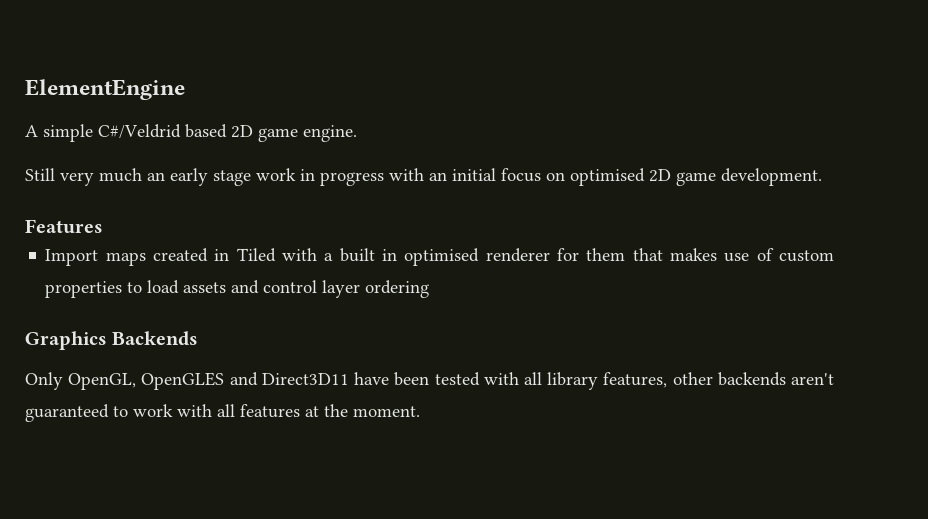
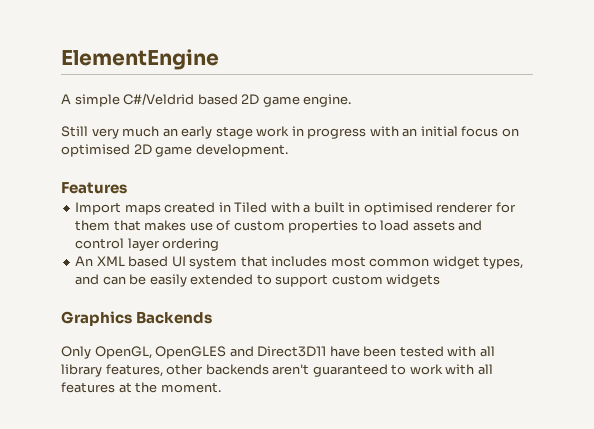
+ An XML based UI system that includes most common widget types, and can be easily extended to support custom widgets

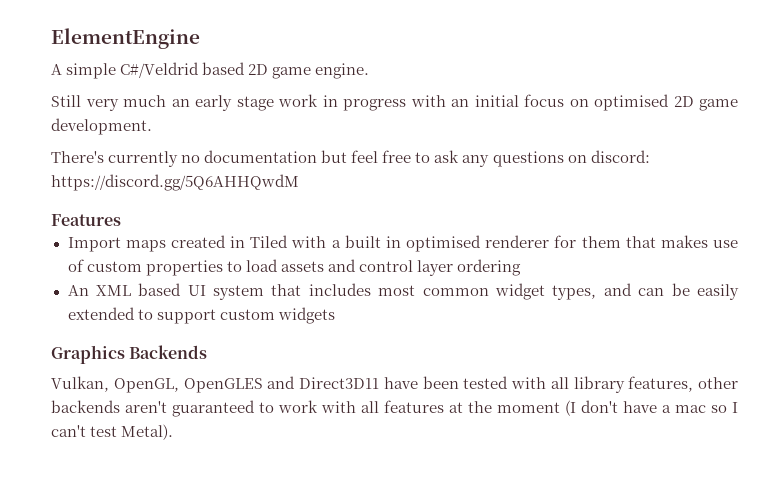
+ There's currently no documentation but feel free to ask any questions on discord: https://discord.gg/5Q6AHHQwdM
- Only OpenGL, OpenGLES and Direct3D11 have been tested with all library features, other backends aren't guaranteed to work with all features at the moment.
+ Vulkan, OpenGL, OpenGLES and Direct3D11 have been tested with all library features, other backends aren't guaranteed to work with all features at the moment (I don't have a mac so I can't test Metal).

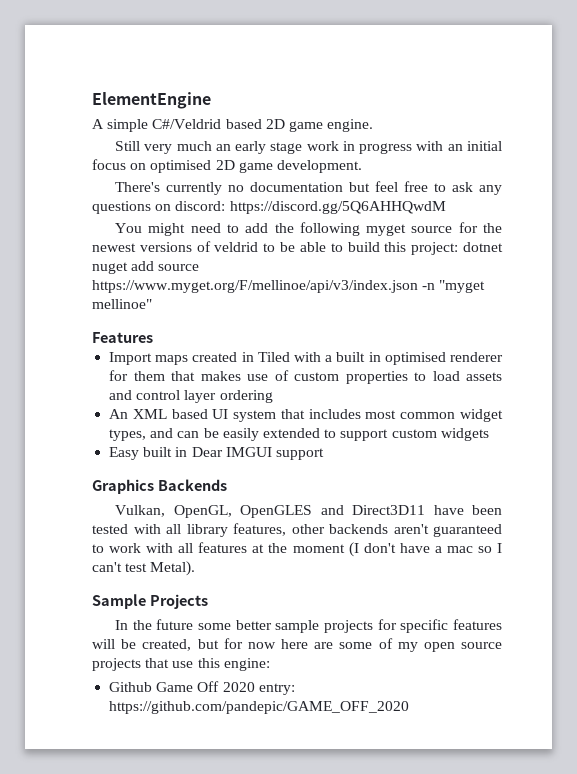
+ You might need to add the following myget source for the newest versions of veldrid to be able to build this project: dotnet nuget add source https://www.myget.org/F/mellinoe/api/v3/index.json -n "myget mellinoe"
+ Easy built in Dear IMGUI support
+ Sample Projects
+ In the future some better sample projects for specific features will be created, but for now here are some of my open source projects that use this engine:
+ Github Game Off 2020 entry: https://github.com/pandepic/GAME_OFF_2020

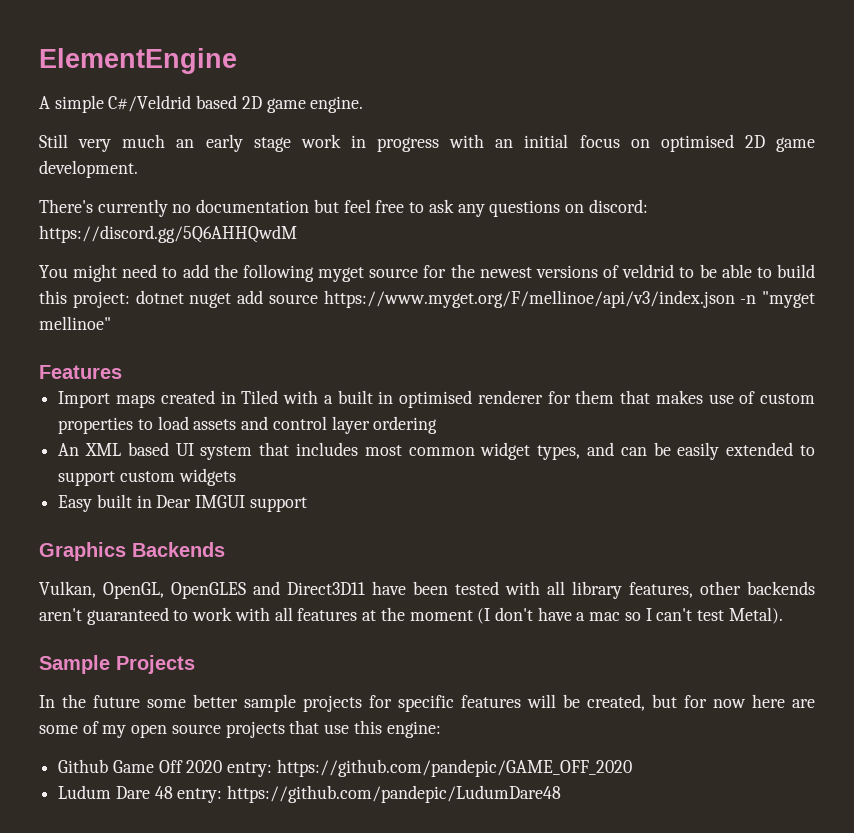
+ Ludum Dare 48 entry: https://github.com/pandepic/LudumDare48

